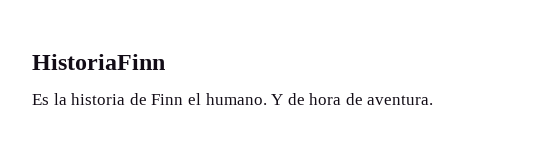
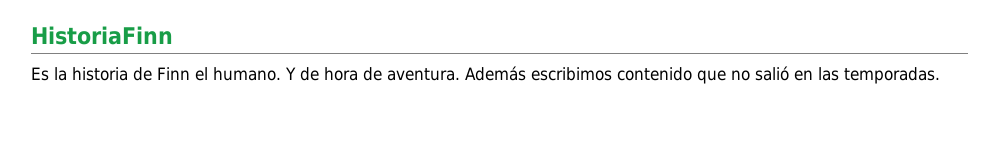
+ Además escribimos contenido que no salió en las temporadas.

